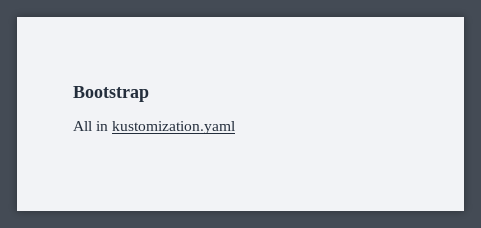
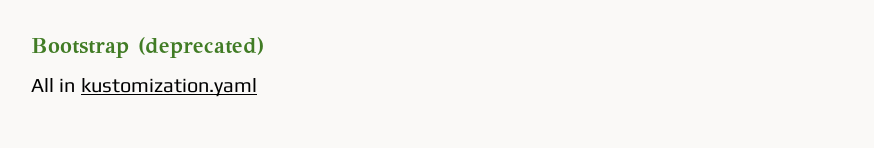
- Bootstrap
+ Bootstrap (deprecated)

